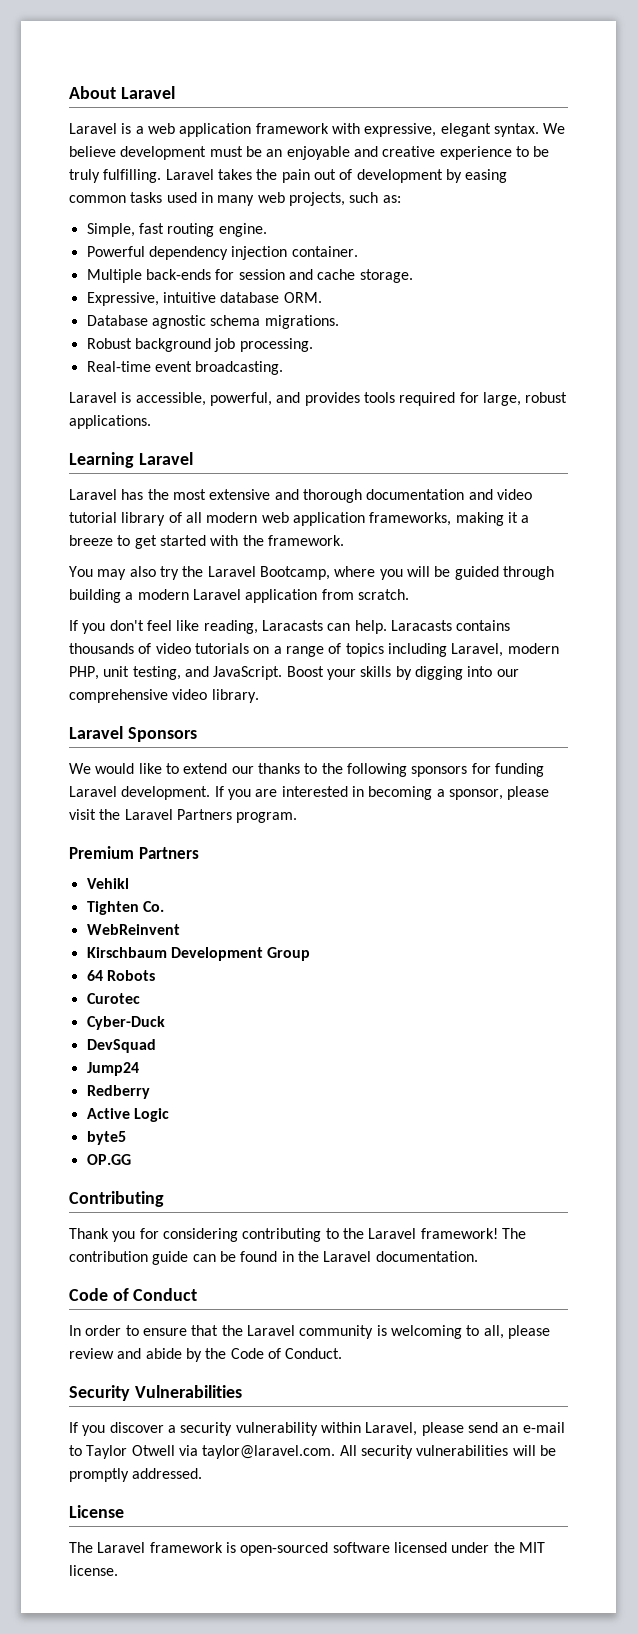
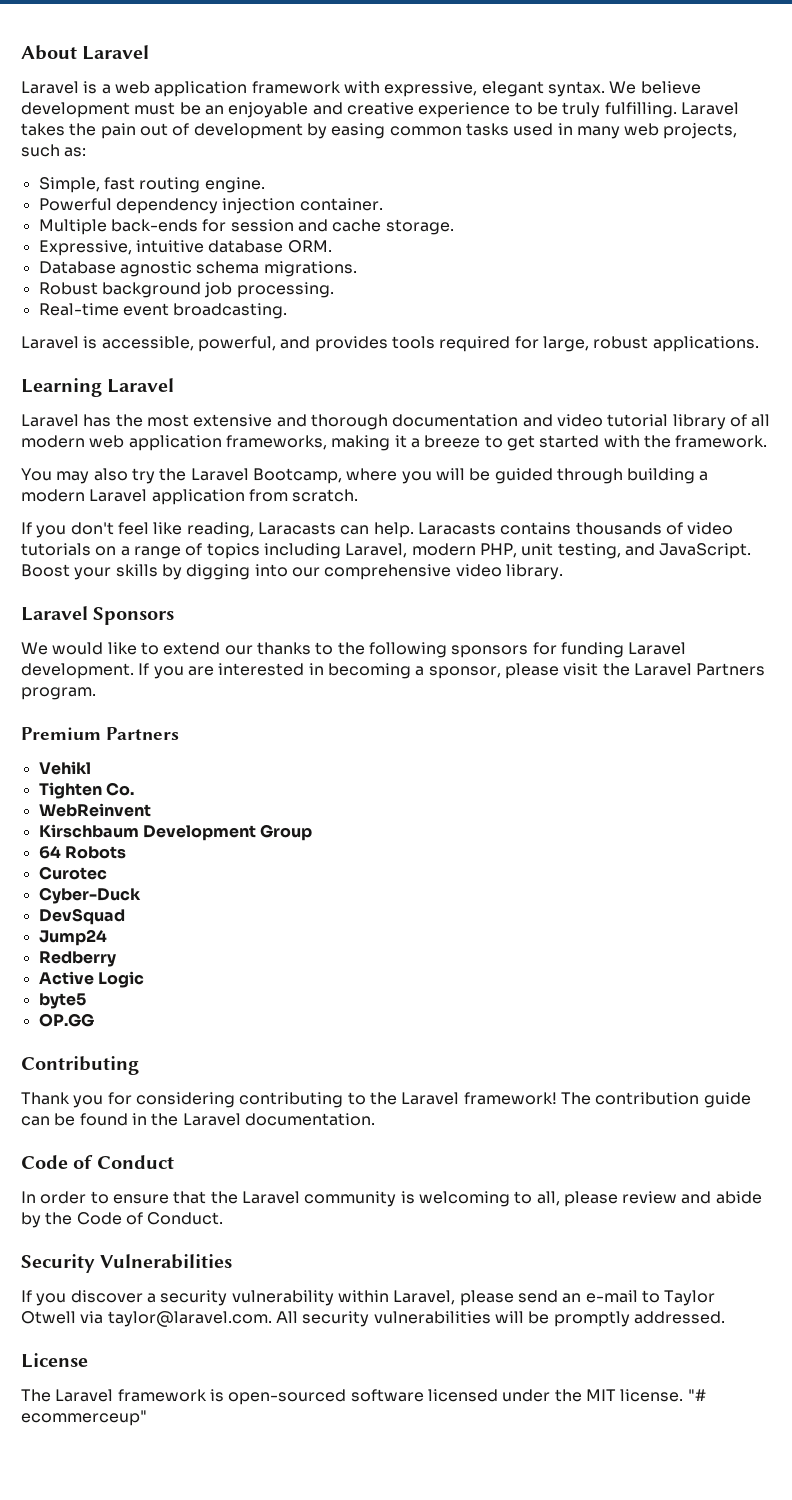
+ "# ecommerceup"

